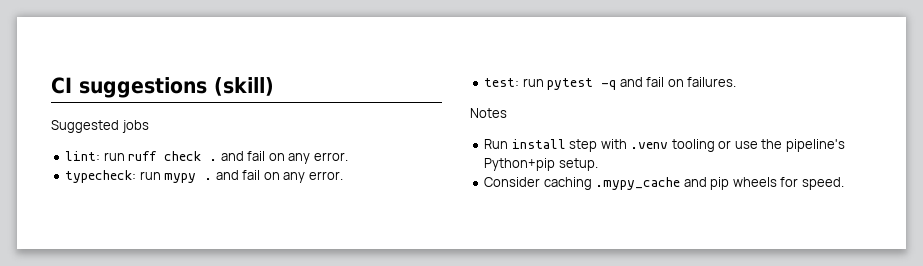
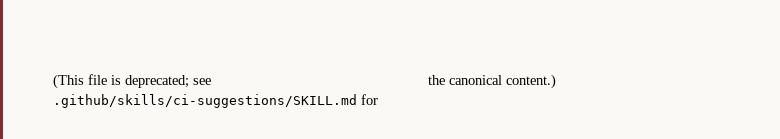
- CI suggestions (skill)
- Suggested jobs
- lint: run ruff check . and fail on any error.
- typecheck: run mypy . and fail on any error.
- test: run pytest -q and fail on failures.
- Notes
- Run install step with .venv tooling or use the pipeline's Python+pip setup.
- Consider caching .mypy_cache and pip wheels for speed.
+ (This file is deprecated; see .github/skills/ci-suggestions/SKILL.md for the canonical content.)

